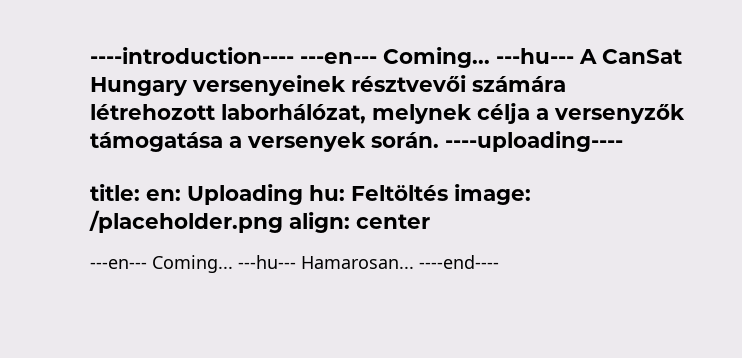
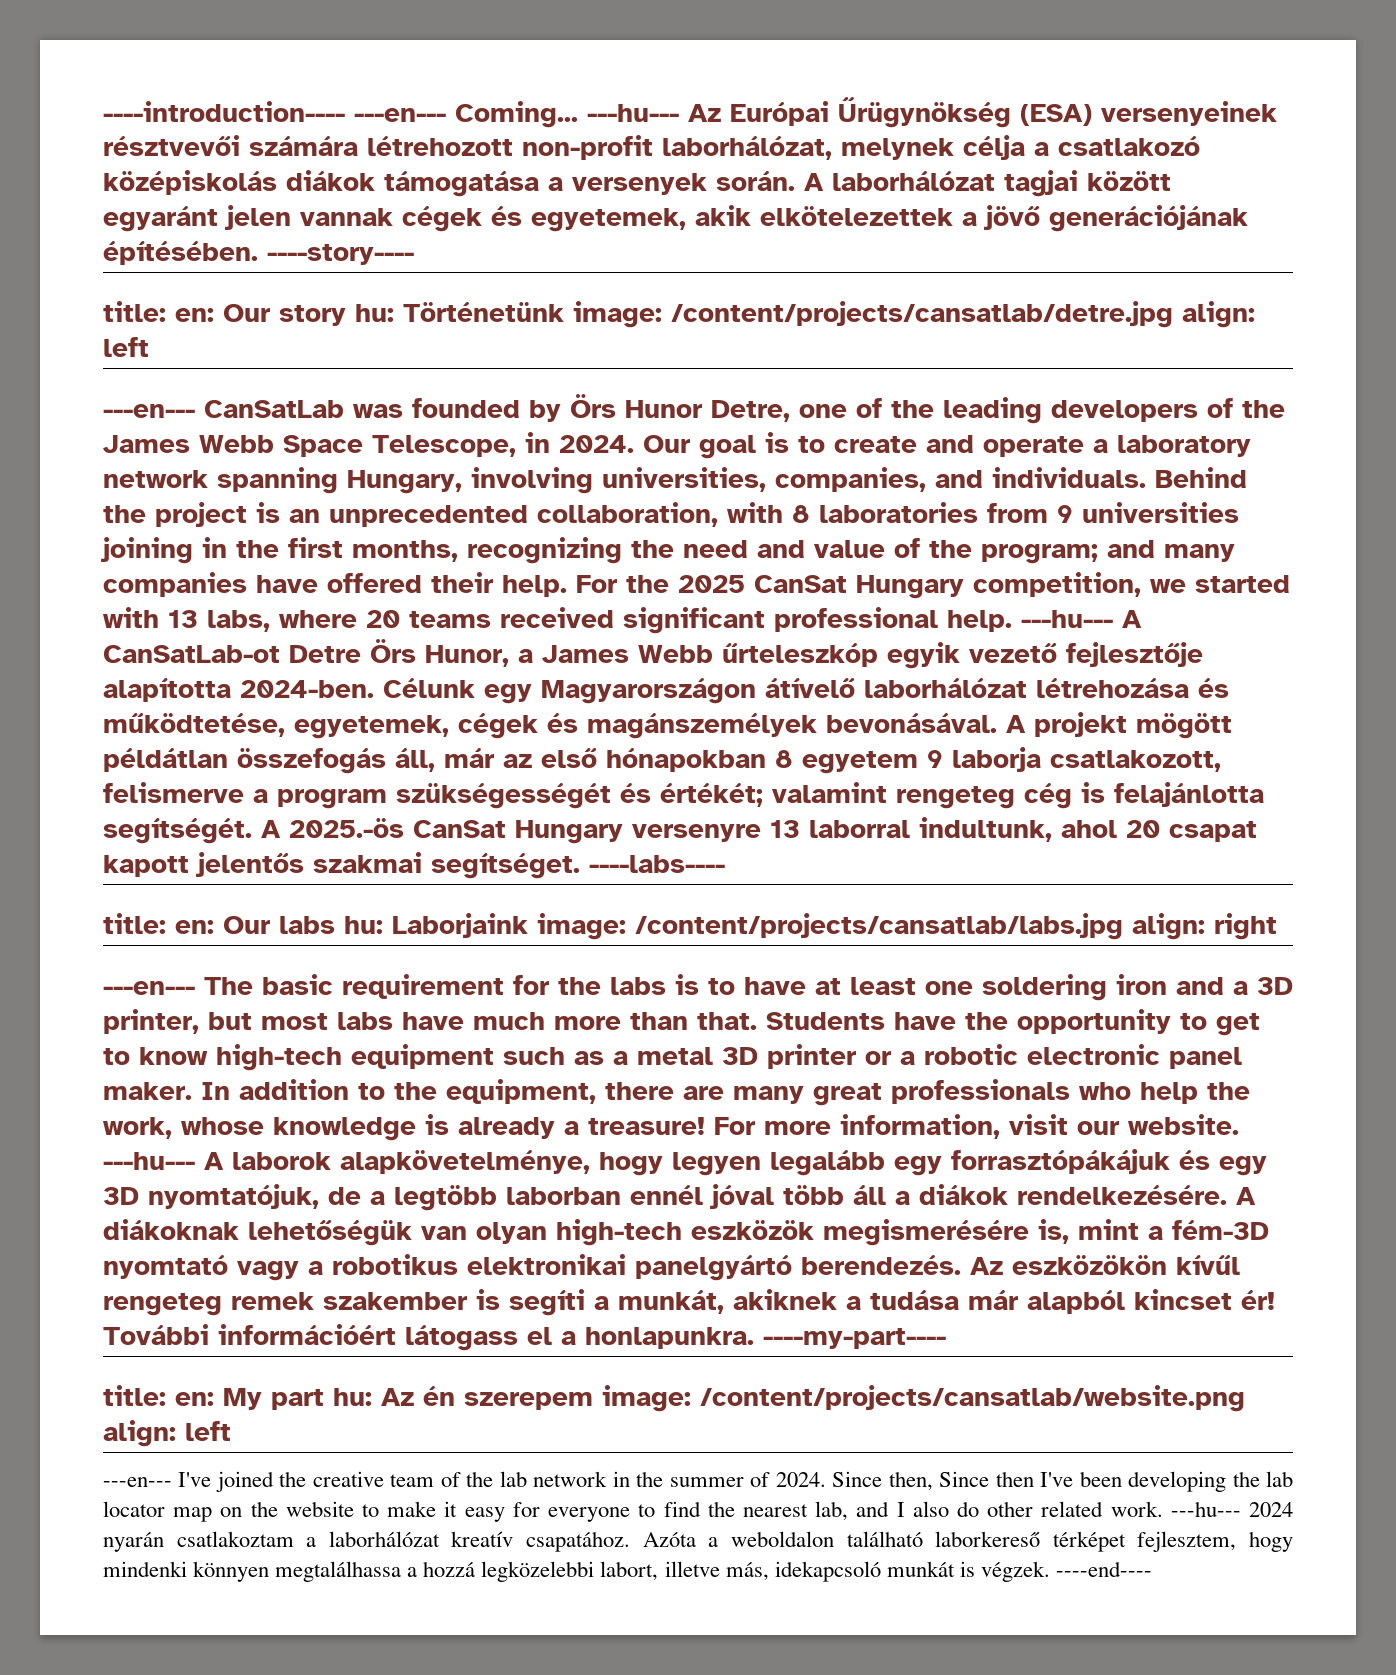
- ---hu--- A CanSat Hungary versenyeinek résztvevői számára létrehozott laborhálózat, melynek célja a versenyzők támogatása a versenyek során.
+ ---hu--- Az Európai Űrügynökség (ESA) versenyeinek résztvevői számára létrehozott non-profit laborhálózat, melynek célja a csatlakozó középiskolás diákok támogatása a versenyek során.
- ----uploading----
- title: en: Uploading hu: Feltöltés image: /placeholder.png align: center
- ---en--- Coming... ---hu--- Hamarosan...
+ A laborhálózat tagjai között egyaránt jelen vannak cégek és egyetemek, akik elkötelezettek a jövő generációjának építésében. ----story----
+ title: en: Our story hu: Történetünk image: /content/projects/cansatlab/detre.jpg align: left
+ ---en--- CanSatLab was founded by Örs Hunor Detre, one of the leading developers of the James Webb Space Telescope, in 2024. Our goal is to create and operate a laboratory network spanning Hungary, involving universities, companies, and individuals. Behind the project is an unprecedented collaboration, with 8 laboratories from 9 universities joining in the first months, recognizing the need and value of the program; and many companies have offered their help. For the 2025 CanSat Hungary competition, we started with 13 labs, where 20 teams received significant professional help. ---hu--- A CanSatLab-ot Detre Örs Hunor, a James Webb űrteleszkóp egyik vezető fejlesztője alapította 2024-ben. Célunk egy Magyarországon átívelő laborhálózat létrehozása és működtetése, egyetemek, cégek és magánszemélyek bevonásával. A projekt mögött példátlan összefogás áll, már az első hónapokban 8 egyetem 9 laborja csatlakozott, felismerve a program szükségességét és értékét; valamint rengeteg cég is felajánlotta segítségét. A 2025.-ös CanSat Hungary versenyre 13 laborral indultunk, ahol 20 csapat kapott jelentős szakmai segítséget. ----labs----
+ title: en: Our labs hu: Laborjaink image: /content/projects/cansatlab/labs.jpg align: right
+ ---en--- The basic requirement for the labs is to have at least one soldering iron and a 3D printer, but most labs have much more than that. Students have the opportunity to get to know high-tech equipment such as a metal 3D printer or a robotic electronic panel maker. In addition to the equipment, there are many great professionals who help the work, whose knowledge is already a treasure! For more information, visit our website. ---hu--- A laborok alapkövetelménye, hogy legyen legalább egy forrasztópákájuk és egy 3D nyomtatójuk, de a legtöbb laborban ennél jóval több áll a diákok rendelkezésére. A diákoknak lehetőségük van olyan high-tech eszközök megismerésére is, mint a fém-3D nyomtató vagy a robotikus elektronikai panelgyártó berendezés. Az eszközökön kívűl rengeteg remek szakember is segíti a munkát, akiknek a tudása már alapból kincset ér! További információért látogass el a honlapunkra. ----my-part----
+ title: en: My part hu: Az én szerepem image: /content/projects/cansatlab/website.png align: left
+ ---en--- I've joined the creative team of the lab network in the summer of 2024. Since then, Since then I've been developing the lab locator map on the website to make it easy for everyone to find the nearest lab, and I also do other related work. ---hu--- 2024 nyarán csatlakoztam a laborhálózat kreatív csapatához. Azóta a weboldalon található laborkereső térképet fejlesztem, hogy mindenki könnyen megtalálhassa a hozzá legközelebbi labort, illetve más, idekapcsoló munkát is végzek.

